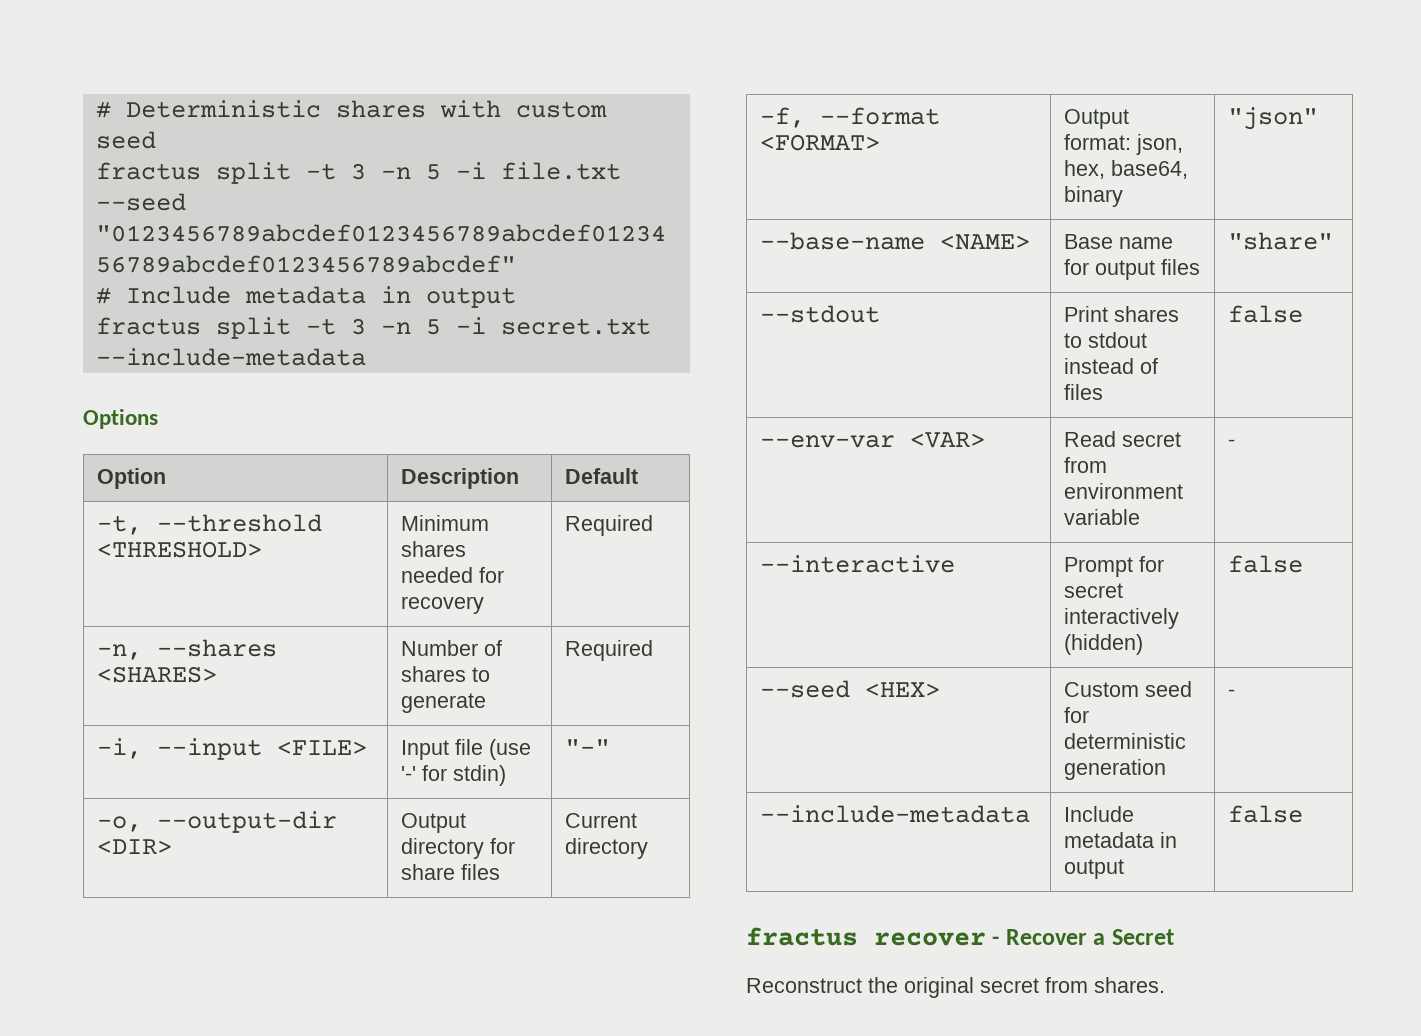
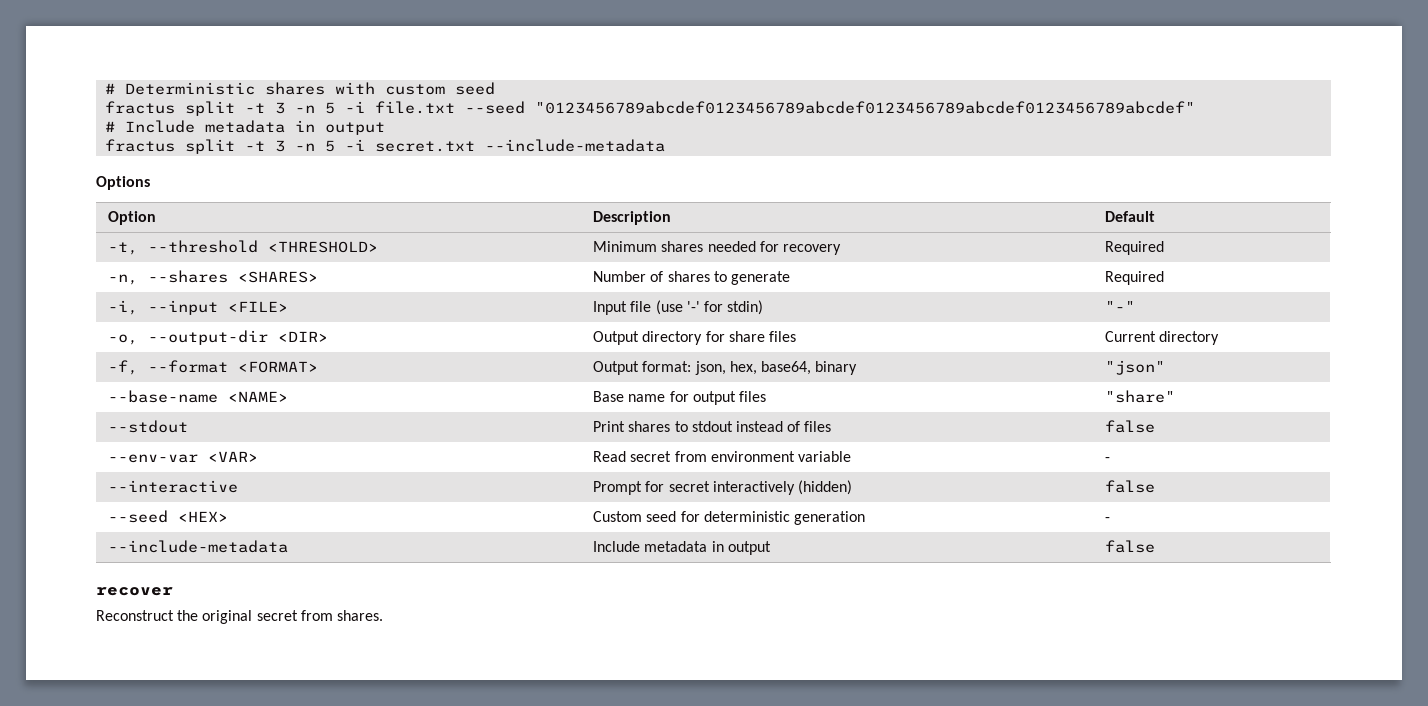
- fractus recover - Recover a Secret
+ recover

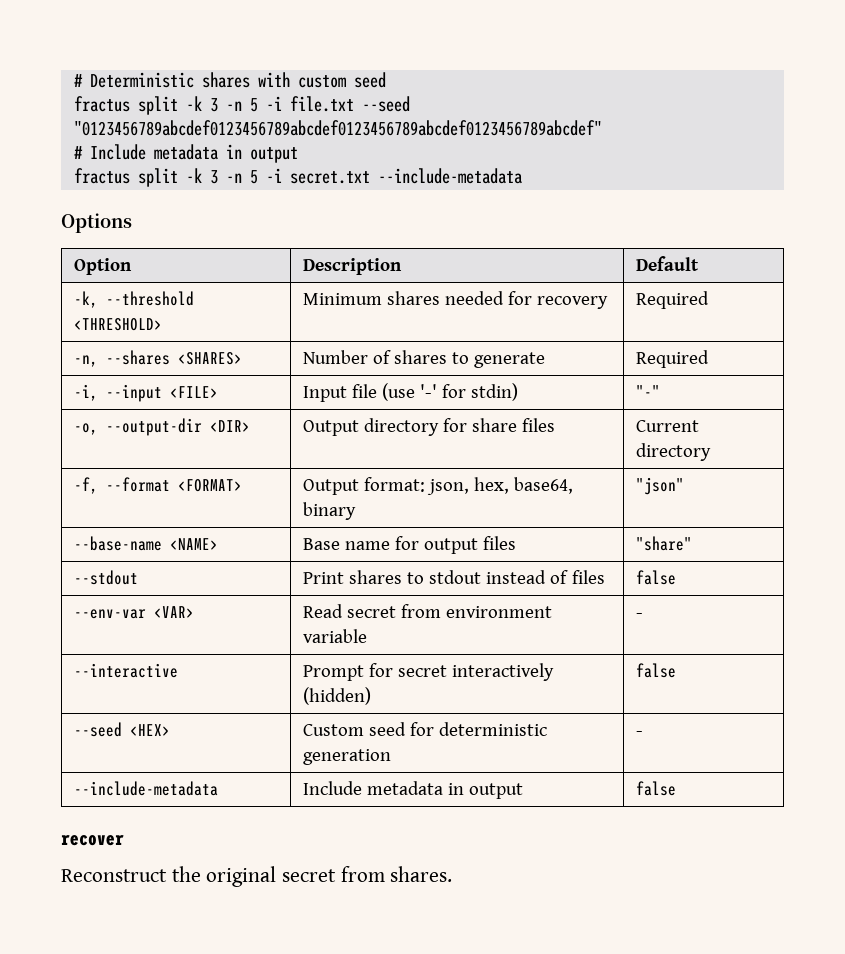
- fractus split -t 3 -n 5 -i file.txt --seed "0123456789abcdef0123456789abcdef0123456789abcdef0123456789abcdef"
+ fractus split -k 3 -n 5 -i file.txt --seed "0123456789abcdef0123456789abcdef0123456789abcdef0123456789abcdef"
- fractus split -t 3 -n 5 -i secret.txt --include-metadata
+ fractus split -k 3 -n 5 -i secret.txt --include-metadata
- -t, --threshold <THRESHOLD> | Minimum shares needed for recovery | Required
+ -k, --threshold <THRESHOLD> | Minimum shares needed for recovery | Required

